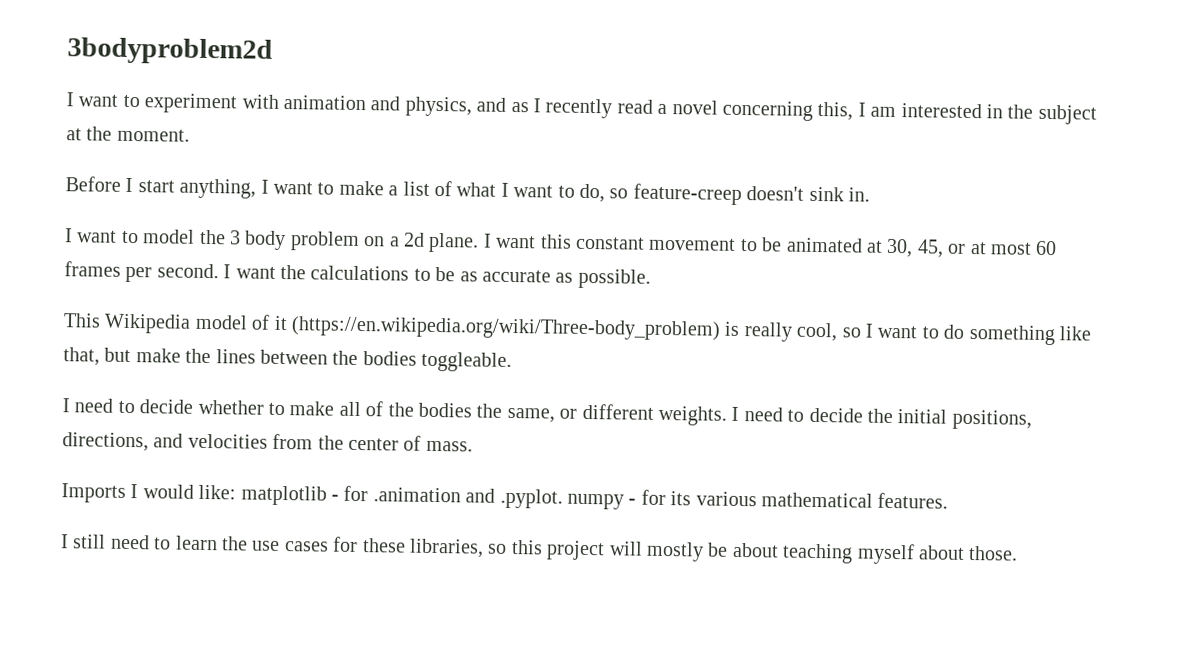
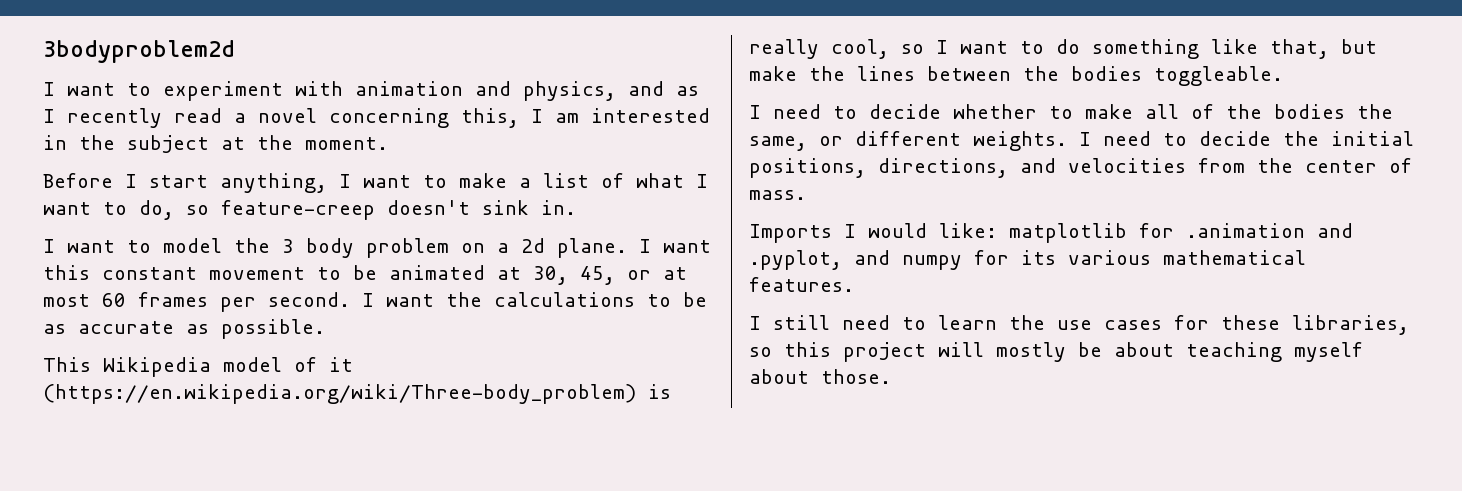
- Imports I would like: matplotlib - for .animation and .pyplot. numpy - for its various mathematical features.
+ Imports I would like: matplotlib for .animation and .pyplot, and numpy for its various mathematical features.

